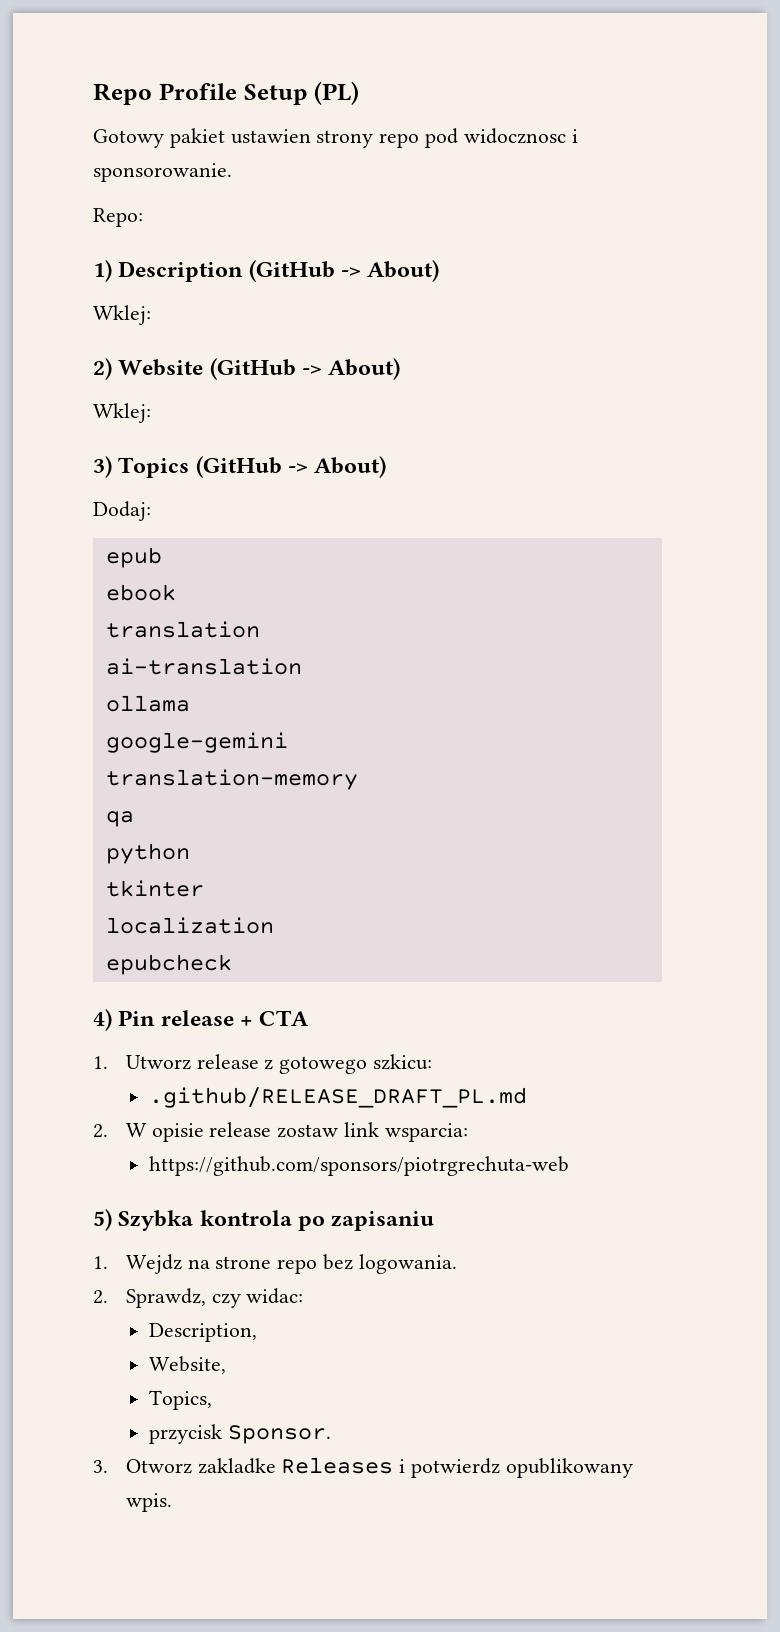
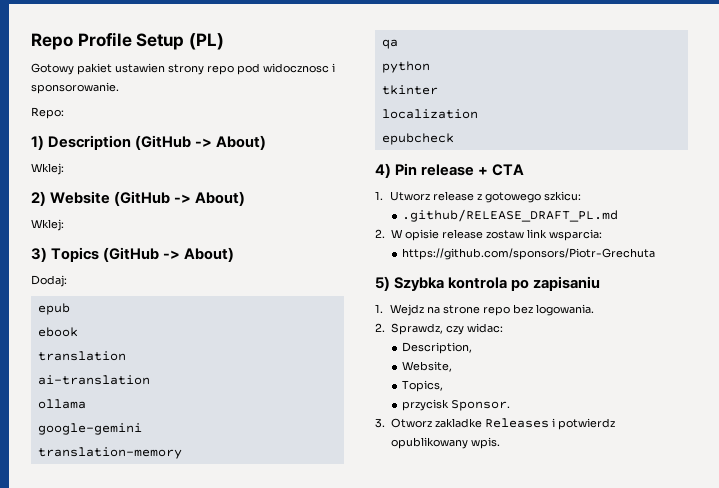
- https://github.com/sponsors/piotrgrechuta-web
+ https://github.com/sponsors/Piotr-Grechuta

